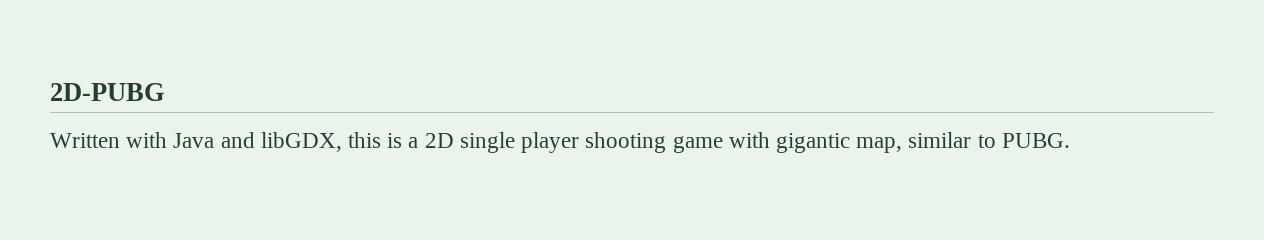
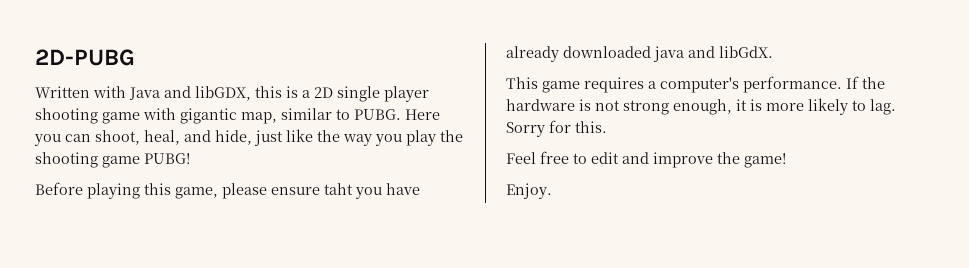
+ Here you can shoot, heal, and hide, just like the way you play the shooting game PUBG!
+ Before playing this game, please ensure taht you have already downloaded java and libGdX.
+ This game requires a computer's performance. If the hardware is not strong enough, it is more likely to lag. Sorry for this.
+ Feel free to edit and improve the game!
+ Enjoy.

